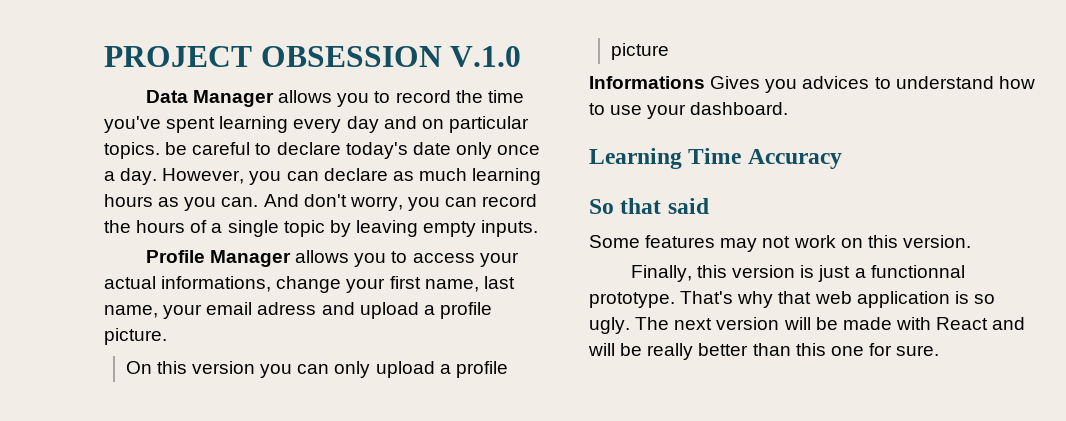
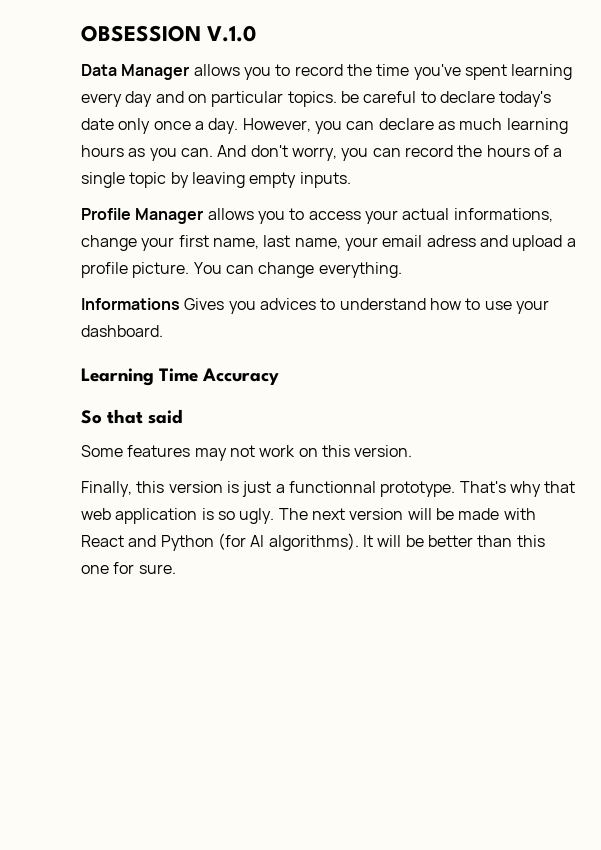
- PROJECT OBSESSION V.1.0
+ OBSESSION V.1.0
- Profile Manager allows you to access your actual informations, change your first name, last name, your email adress and upload a profile picture.
- On this version you can only upload a profile picture
+ Profile Manager allows you to access your actual informations, change your first name, last name, your email adress and upload a profile picture. You can change everything.
- The next version will be made with React and will be really better than this one for sure.
+ The next version will be made with React and Python (for AI algorithms). It will be better than this one for sure.

